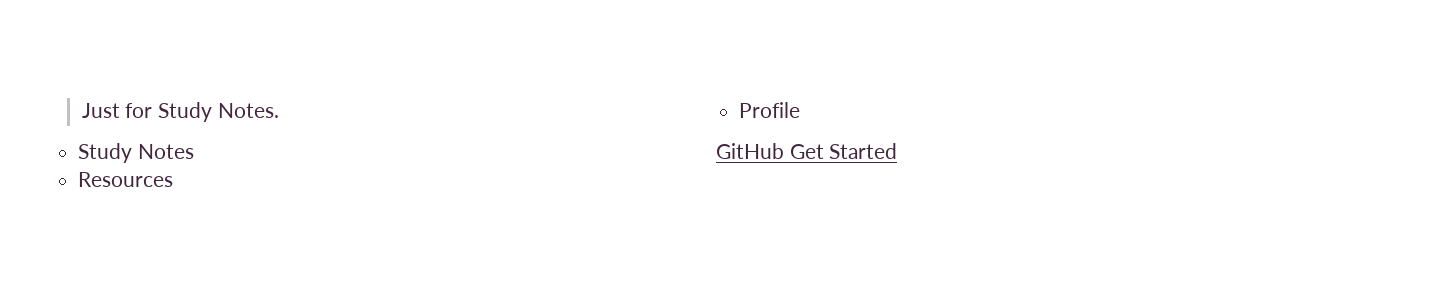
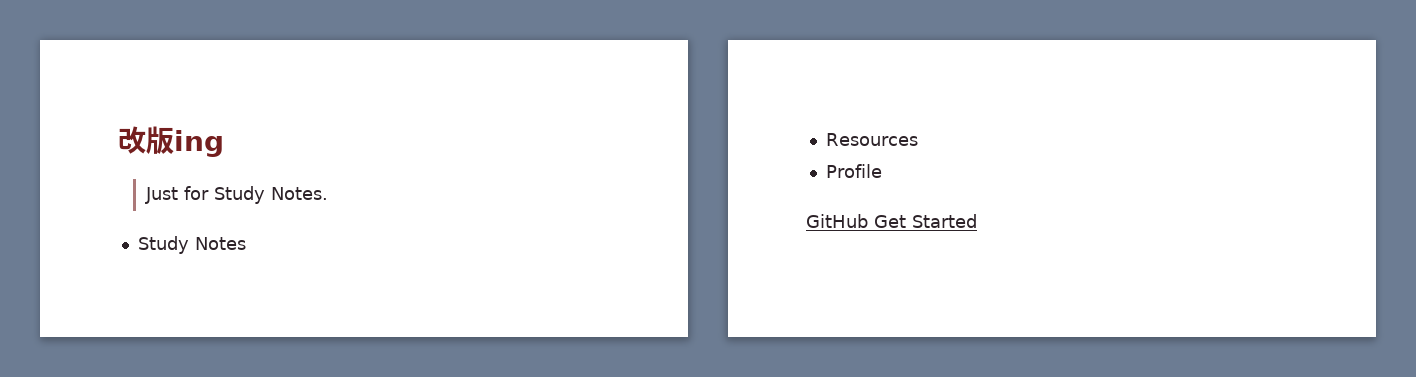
+ 改版ing

